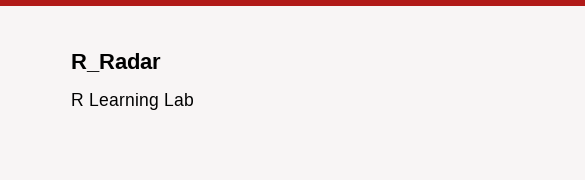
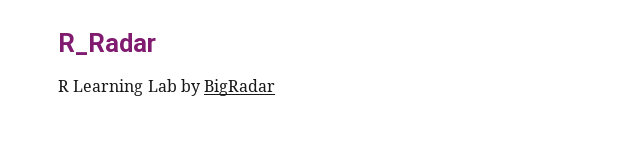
- R Learning Lab
+ R Learning Lab by BigRadar

